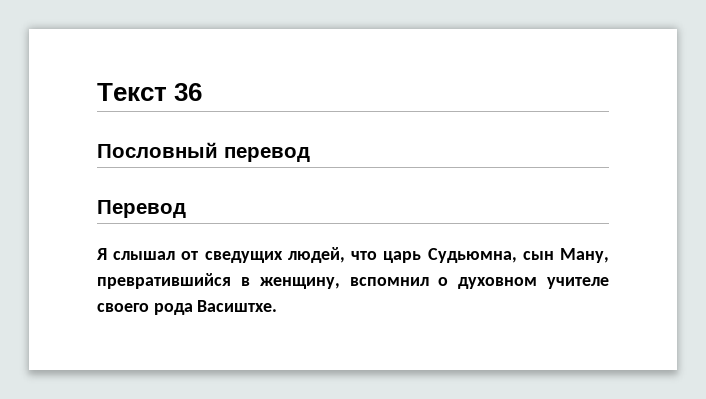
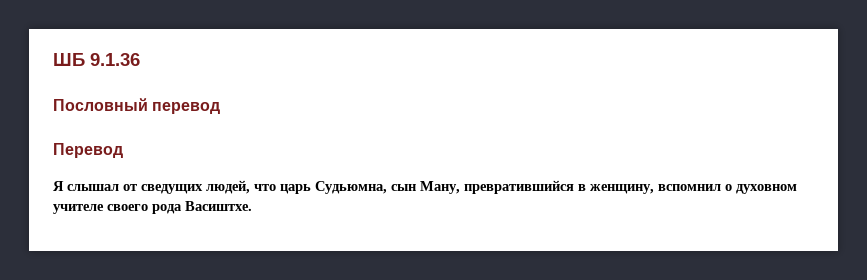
- Текст 36
+ ШБ 9.1.36

